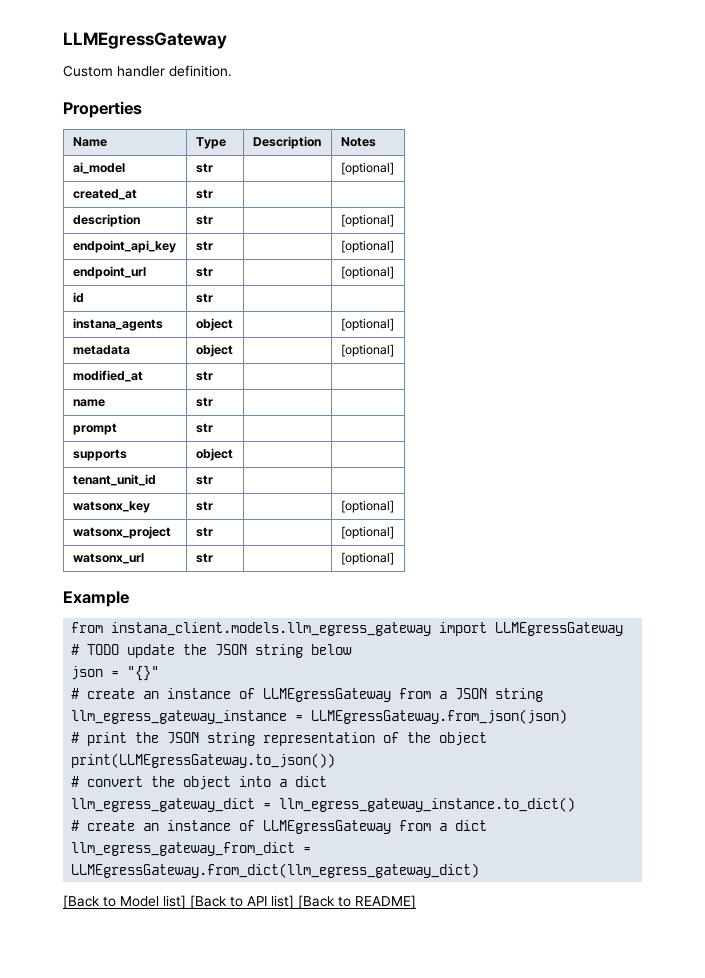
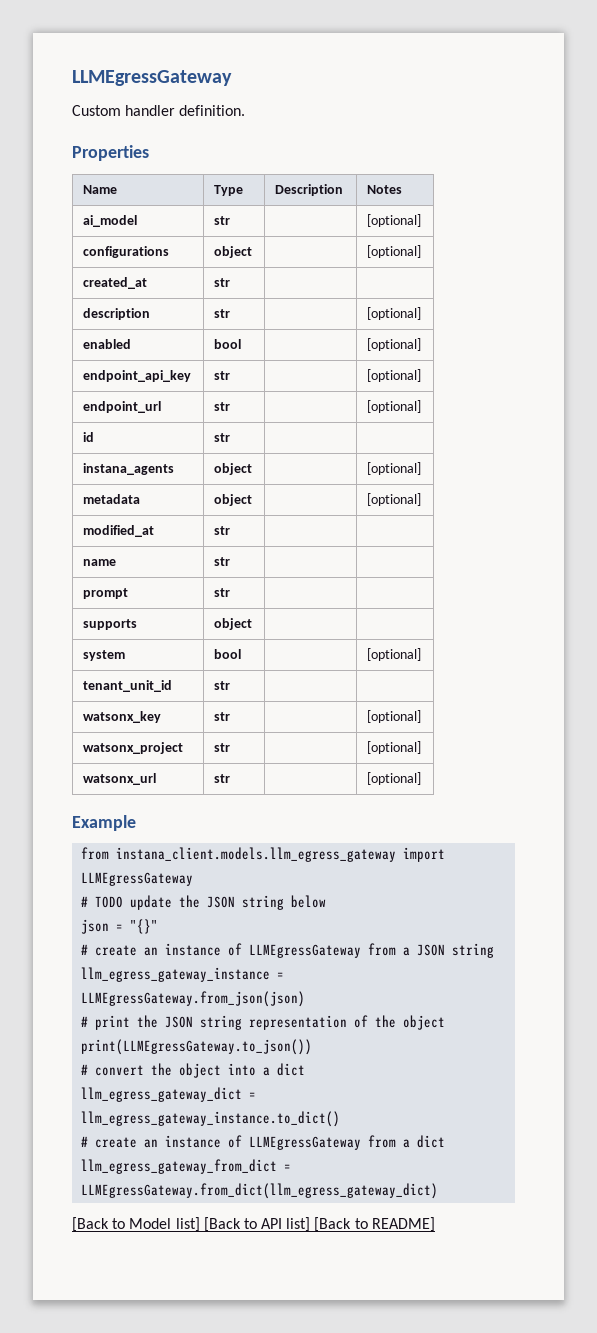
+ configurations | object | | [optional]
+ enabled | bool | | [optional]
+ system | bool | | [optional]

